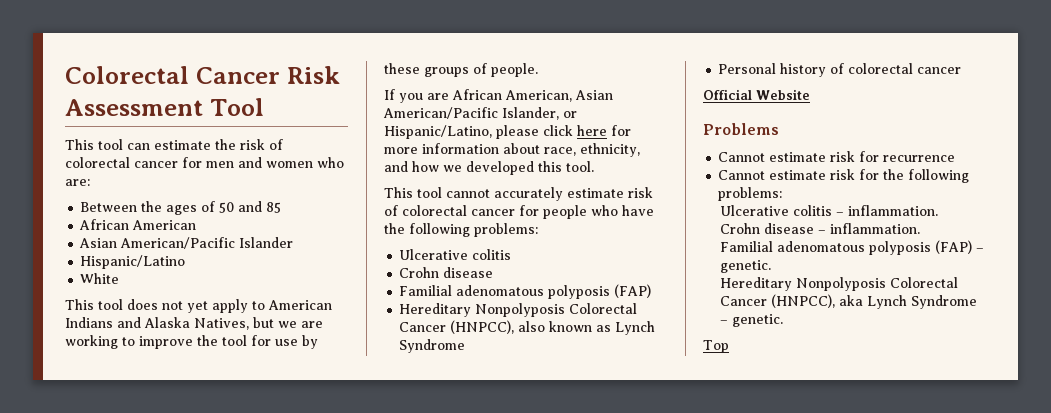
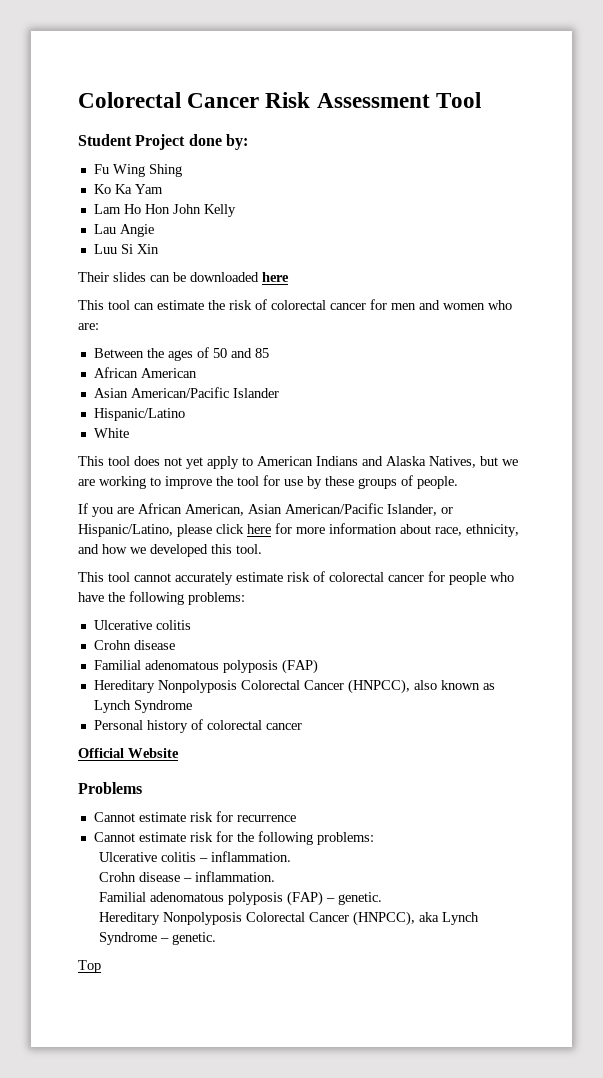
+ Student Project done by:
+ Fu Wing Shing
+ Ko Ka Yam
+ Lam Ho Hon John Kelly
+ Lau Angie
+ Luu Si Xin
+ Their slides can be downloaded here

